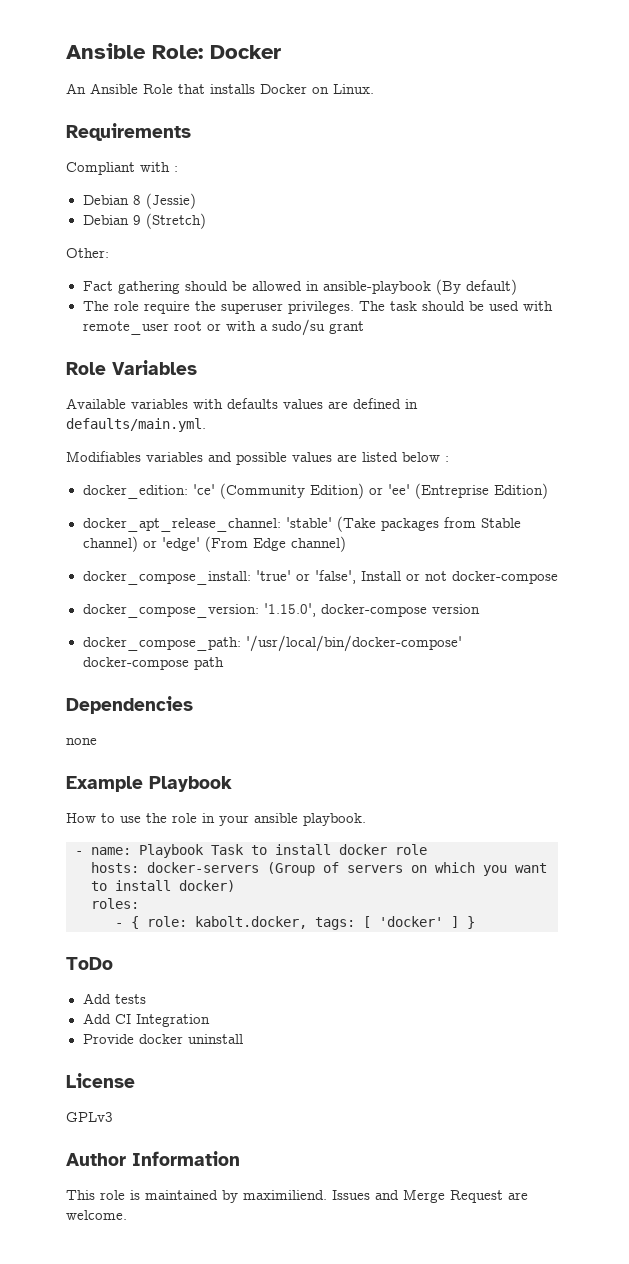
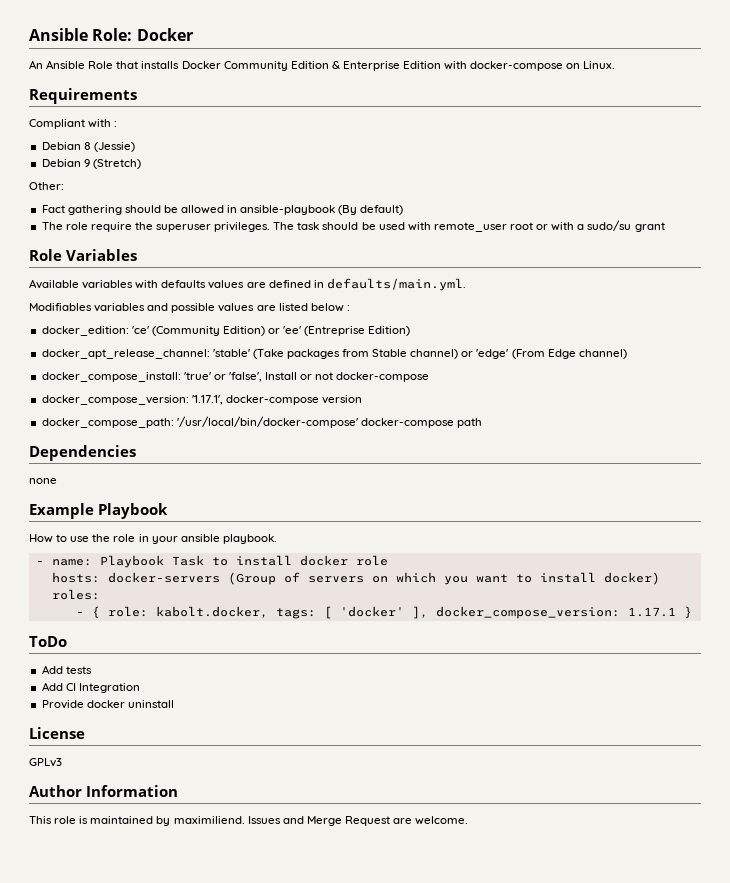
- An Ansible Role that installs Docker on Linux.
+ An Ansible Role that installs Docker Community Edition & Enterprise Edition with docker-compose on Linux.
- docker_compose_version: '1.15.0', docker-compose version
+ docker_compose_version: '1.17.1', docker-compose version
- - { role: kabolt.docker, tags: [ 'docker' ] }
+ - { role: kabolt.docker, tags: [ 'docker' ], docker_compose_version: 1.17.1 }

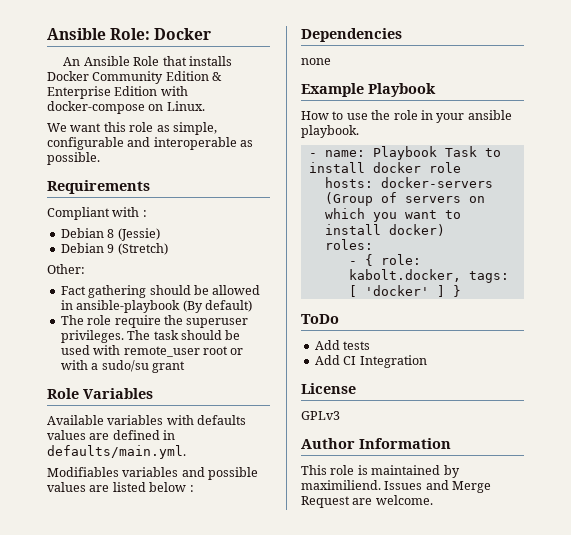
+ We want this role as simple, configurable and interoperable as possible.
- docker_edition: 'ce' (Community Edition) or 'ee' (Entreprise Edition)
- docker_apt_release_channel: 'stable' (Take packages from Stable channel) or 'edge' (From Edge channel)
- docker_compose_install: 'true' or 'false', Install or not docker-compose
- docker_compose_version: '1.17.1', docker-compose version
- docker_compose_path: '/usr/local/bin/docker-compose' docker-compose path
- - { role: kabolt.docker, tags: [ 'docker' ], docker_compose_version: 1.17.1 }
+ - { role: kabolt.docker, tags: [ 'docker' ] }
- Provide docker uninstall

